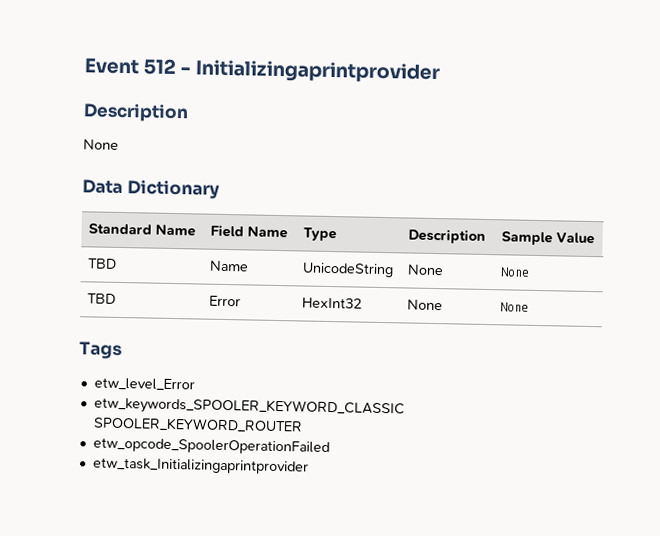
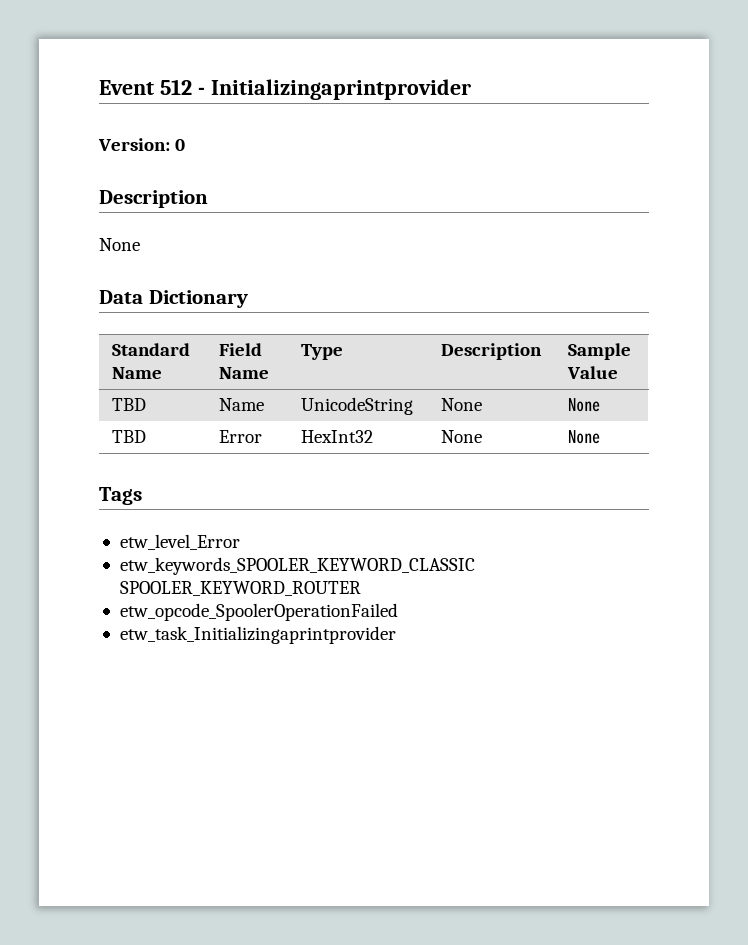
+ Version: 0

